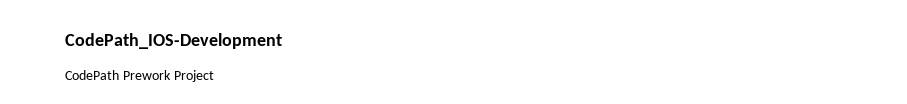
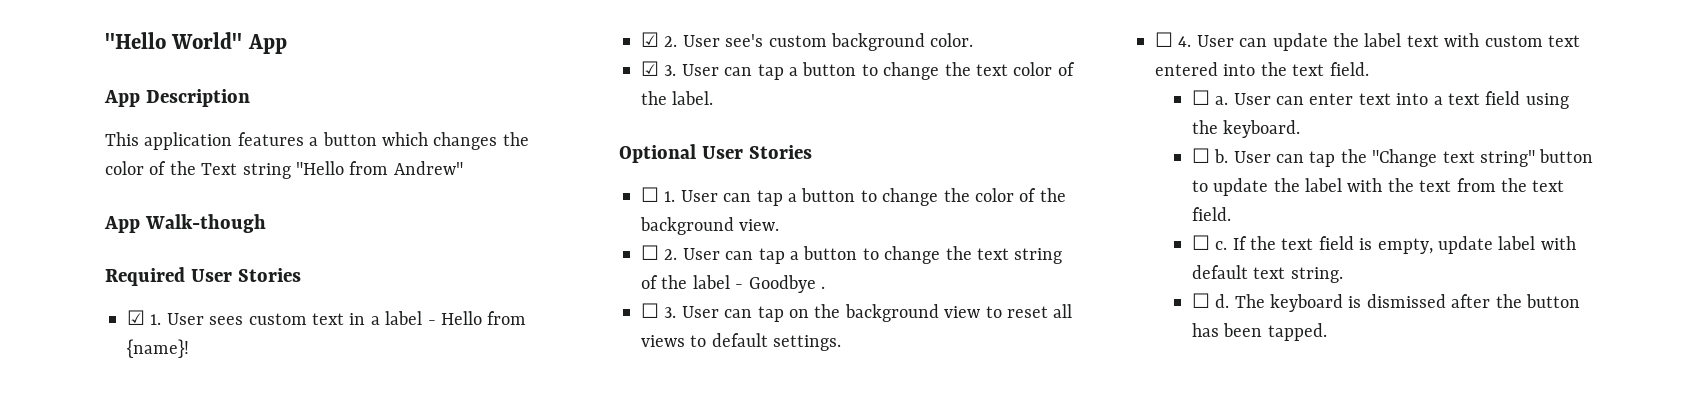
- CodePath_IOS-Development
- CodePath Prework Project
+ "Hello World" App
+ App Description
+ This application features a button which changes the color of the Text string "Hello from Andrew"
+ App Walk-though
+ Required User Stories
+ ☑ 1. User sees custom text in a label - Hello from {name}!
+ ☑ 2. User see's custom background color.
+ ☑ 3. User can tap a button to change the text color of the label.
+ Optional User Stories
+ ☐ 1. User can tap a button to change the color of the background view.
+ ☐ 2. User can tap a button to change the text string of the label - Goodbye .
+ ☐ 3. User can tap on the background view to reset all views to default settings.
+ ☐ 4. User can update the label text with custom text entered into the text field.
+ ☐ a. User can enter text into a text field using the keyboard.
+ ☐ b. User can tap the "Change text string" button to update the label with the text from the text field.
+ ☐ c. If the text field is empty, update label with default text string.
+ ☐ d. The keyboard is dismissed after the button has been tapped.

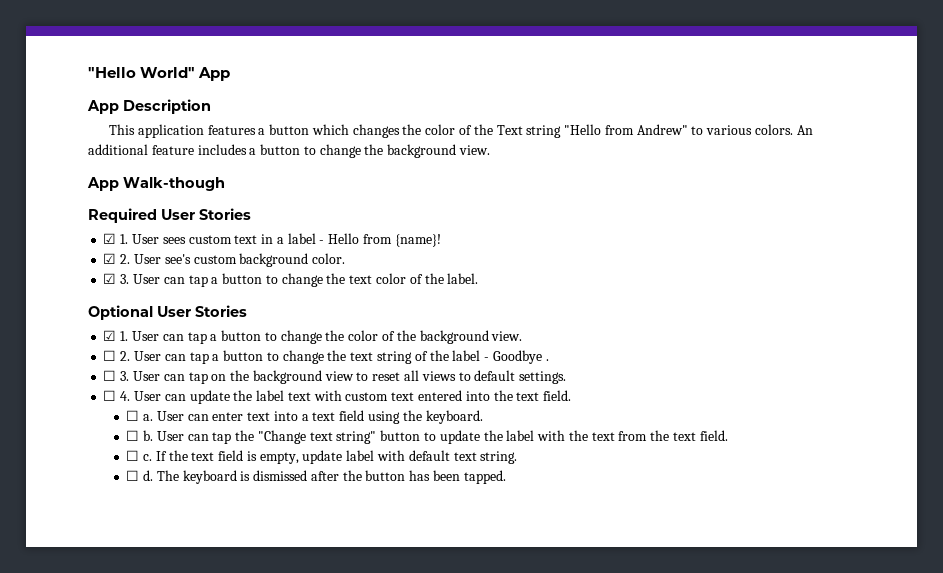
- This application features a button which changes the color of the Text string "Hello from Andrew"
+ This application features a button which changes the color of the Text string "Hello from Andrew" to various colors. An additional feature includes a button to change the background view.
- ☐ 1. User can tap a button to change the color of the background view.
+ ☑ 1. User can tap a button to change the color of the background view.

